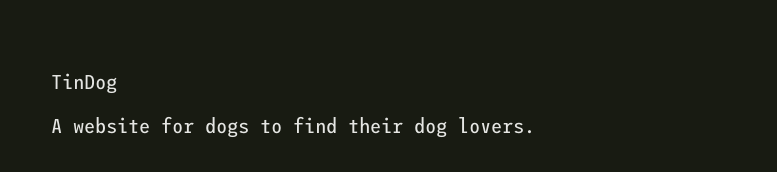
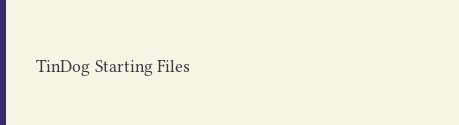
- TinDog
- A website for dogs to find their dog lovers.
+ TinDog Starting Files

